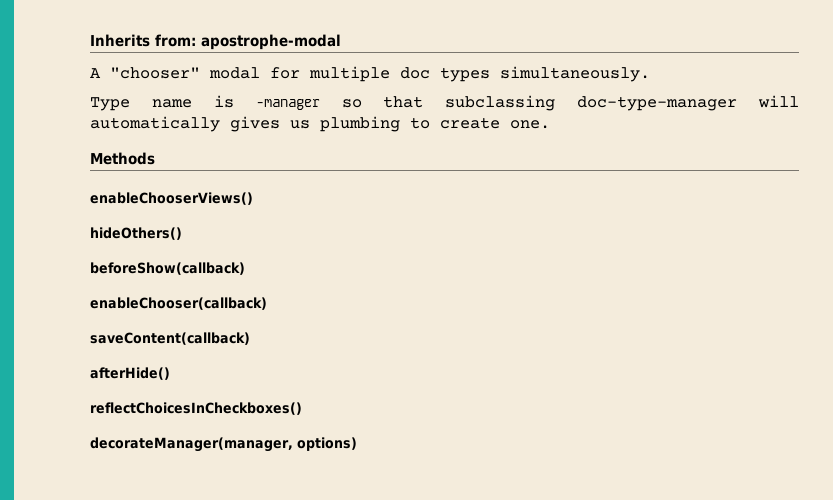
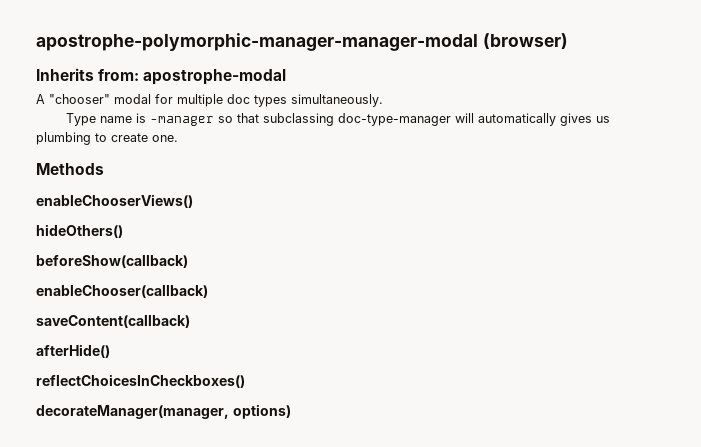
+ apostrophe-polymorphic-manager-manager-modal (browser)

